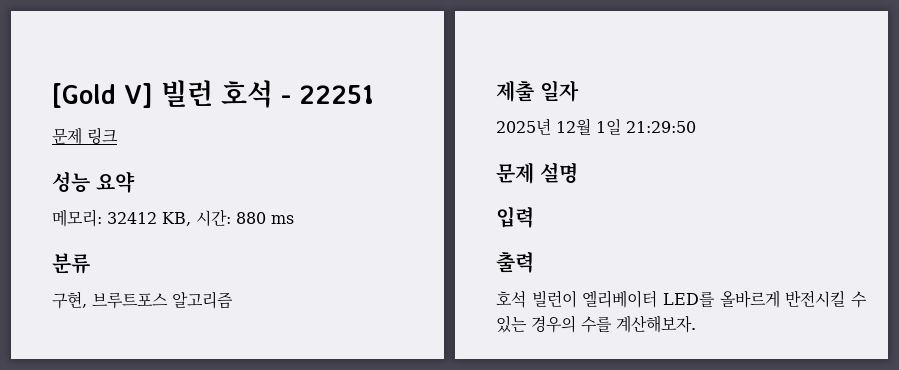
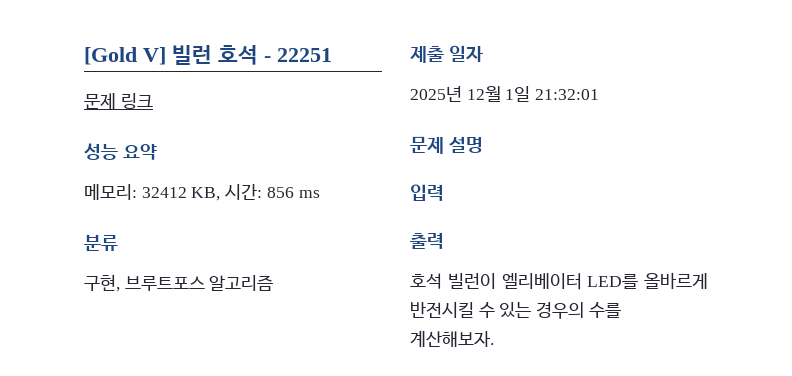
- 메모리: 32412 KB, 시간: 880 ms
+ 메모리: 32412 KB, 시간: 856 ms
- 2025년 12월 1일 21:29:50
+ 2025년 12월 1일 21:32:01

